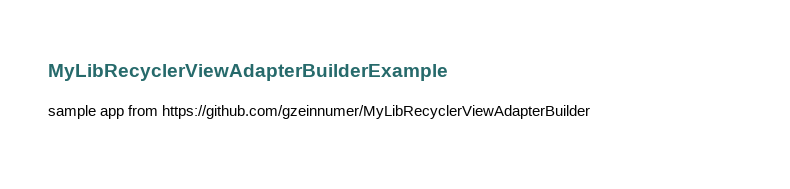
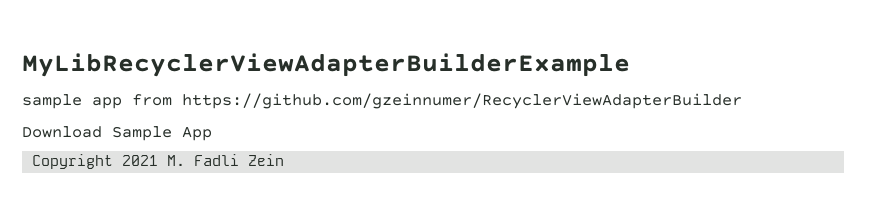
- sample app from https://github.com/gzeinnumer/MyLibRecyclerViewAdapterBuilder
+ sample app from https://github.com/gzeinnumer/RecyclerViewAdapterBuilder
+ Download Sample App
+ Copyright 2021 M. Fadli Zein

